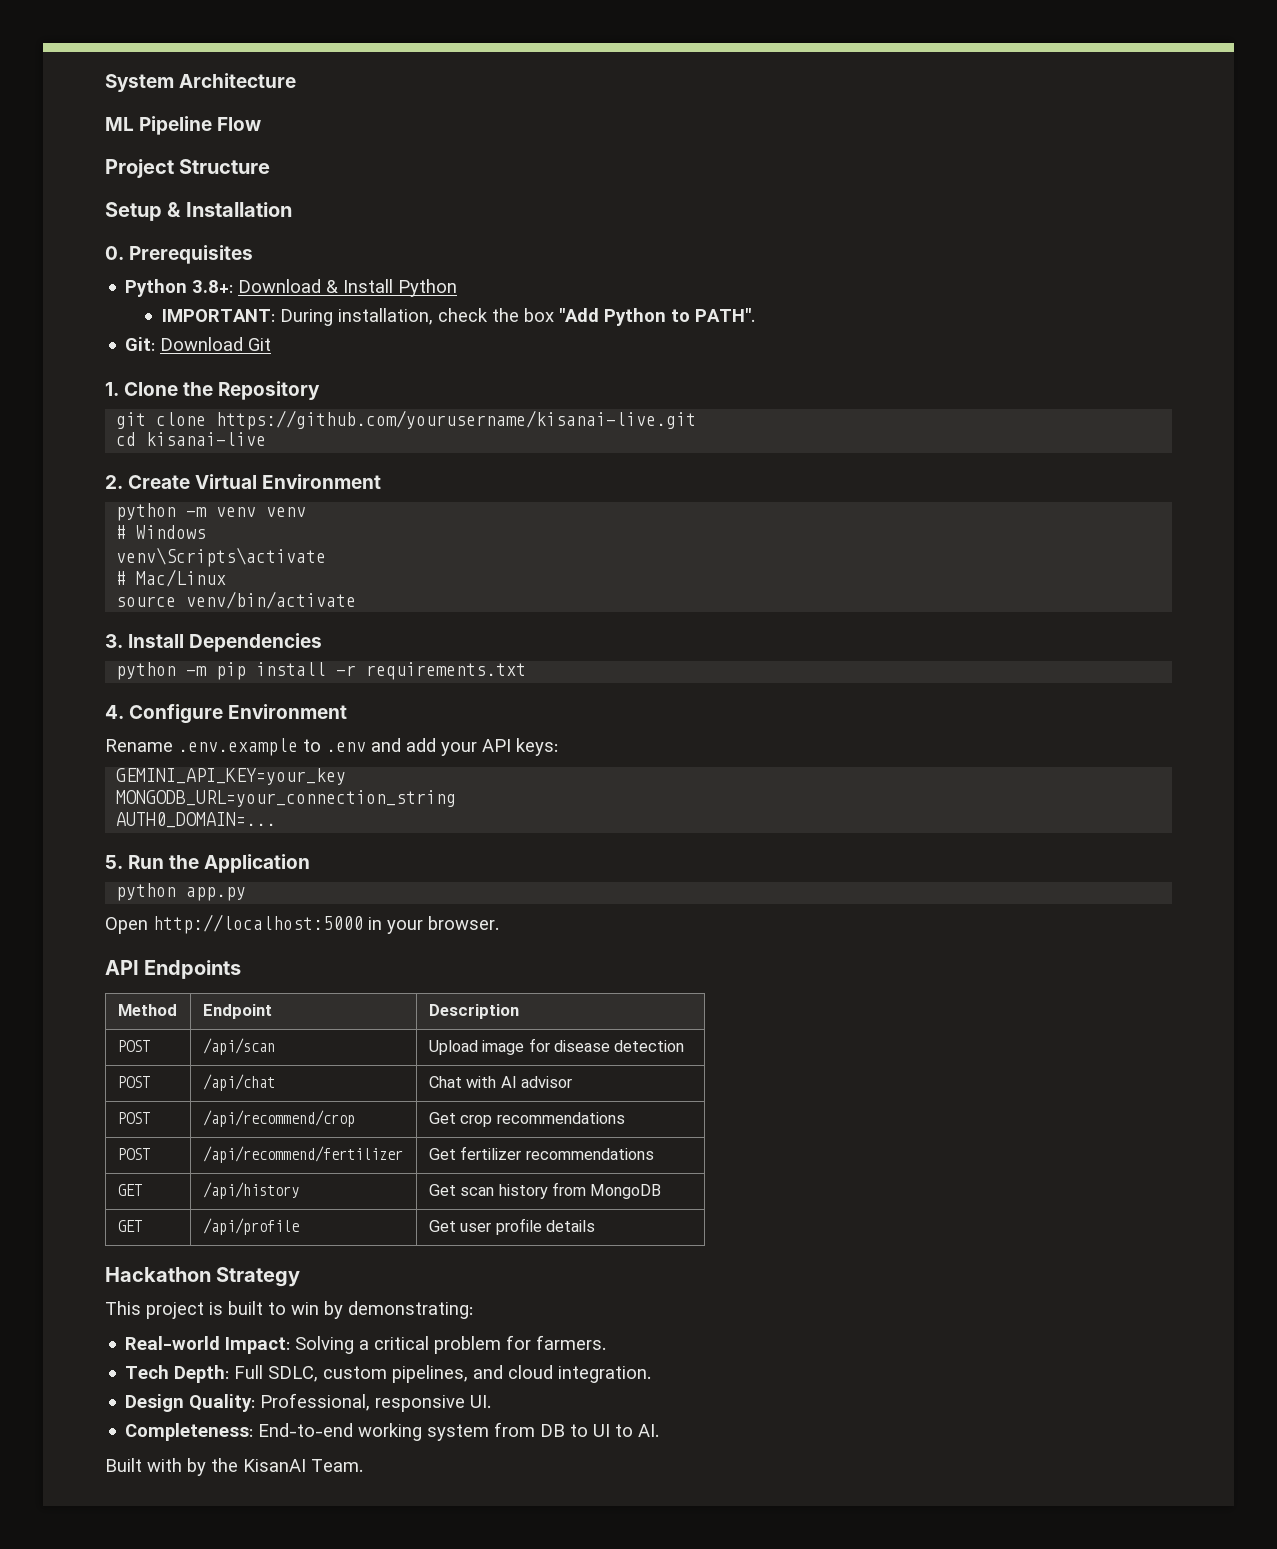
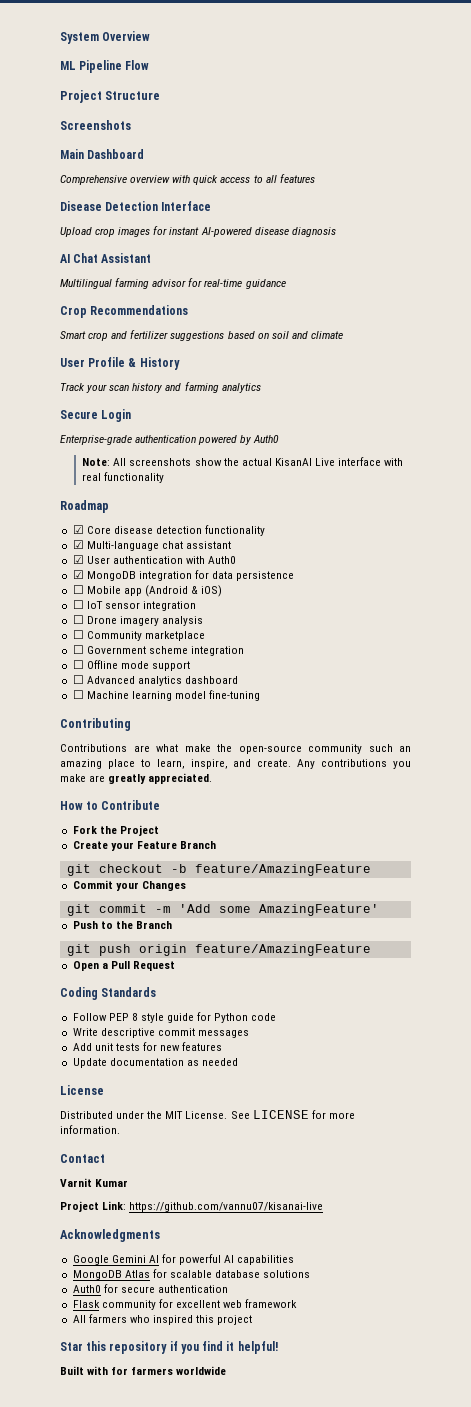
- System Architecture
+ System Overview
- Setup & Installation
- 0. Prerequisites
- Python 3.8+: Download & Install Python
- IMPORTANT: During installation, check the box "Add Python to PATH".
- Git: Download Git
- 1. Clone the Repository
- git clone https://github.com/yourusername/kisanai-live.git
- cd kisanai-live
- 2. Create Virtual Environment
- python -m venv venv
- # Windows
- venv\Scripts\activate
- # Mac/Linux
- source venv/bin/activate
- 3. Install Dependencies
- python -m pip install -r requirements.txt
- 4. Configure Environment
- Rename .env.example to .env and add your API keys:
- GEMINI_API_KEY=your_key
- MONGODB_URL=your_connection_string
- AUTH0_DOMAIN=...
- 5. Run the Application
- python app.py
- Open http://localhost:5000 in your browser.
- API Endpoints
- Method | Endpoint | Description
- POST | /api/scan | Upload image for disease detection
- POST | /api/chat | Chat with AI advisor
- POST | /api/recommend/crop | Get crop recommendations
- POST | /api/recommend/fertilizer | Get fertilizer recommendations
- GET | /api/history | Get scan history from MongoDB
- GET | /api/profile | Get user profile details
- Hackathon Strategy
- This project is built to win by demonstrating:
- Real-world Impact: Solving a critical problem for farmers.
- Tech Depth: Full SDLC, custom pipelines, and cloud integration.
- Design Quality: Professional, responsive UI.
- Completeness: End-to-end working system from DB to UI to AI.
- Built with by the KisanAI Team.
+ Screenshots
+ Main Dashboard
+ Comprehensive overview with quick access to all features
+ Disease Detection Interface
+ Upload crop images for instant AI-powered disease diagnosis
+ AI Chat Assistant
+ Multilingual farming advisor for real-time guidance
+ Crop Recommendations
+ Smart crop and fertilizer suggestions based on soil and climate
+ User Profile & History
+ Track your scan history and farming analytics
+ Secure Login
+ Enterprise-grade authentication powered by Auth0
+ Note: All screenshots show the actual KisanAI Live interface with real functionality
+ Roadmap
+ ☑ Core disease detection functionality
+ ☑ Multi-language chat assistant
+ ☑ User authentication with Auth0
+ ☑ MongoDB integration for data persistence
+ ☐ Mobile app (Android & iOS)
+ ☐ IoT sensor integration
+ ☐ Drone imagery analysis
+ ☐ Community marketplace
+ ☐ Government scheme integration
+ ☐ Offline mode support
+ ☐ Advanced analytics dashboard
+ ☐ Machine learning model fine-tuning
+ Contributing
+ Contributions are what make the open-source community such an amazing place to learn, inspire, and create. Any contributions you make are greatly appreciated.
+ How to Contribute
+ Fork the Project
+ Create your Feature Branch
+ git checkout -b feature/AmazingFeature
+ Commit your Changes
+ git commit -m 'Add some AmazingFeature'
+ Push to the Branch
+ git push origin feature/AmazingFeature
+ Open a Pull Request
+ Coding Standards
+ Follow PEP 8 style guide for Python code
+ Write descriptive commit messages
+ Add unit tests for new features
+ Update documentation as needed
+ License
+ Distributed under the MIT License. See LICENSE for more information.
+ Contact
+ Varnit Kumar
+ Project Link: https://github.com/vannu07/kisanai-live
+ Acknowledgments
+ Google Gemini AI for powerful AI capabilities
+ MongoDB Atlas for scalable database solutions
+ Auth0 for secure authentication
+ Flask community for excellent web framework
+ All farmers who inspired this project
+ Star this repository if you find it helpful!
+ Built with for farmers worldwide

